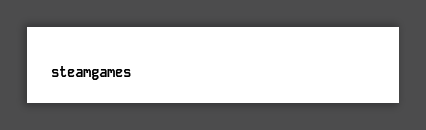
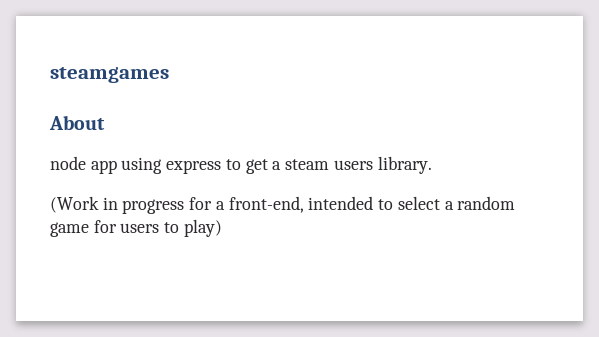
+ About
+ node app using express to get a steam users library.
+ (Work in progress for a front-end, intended to select a random game for users to play)

